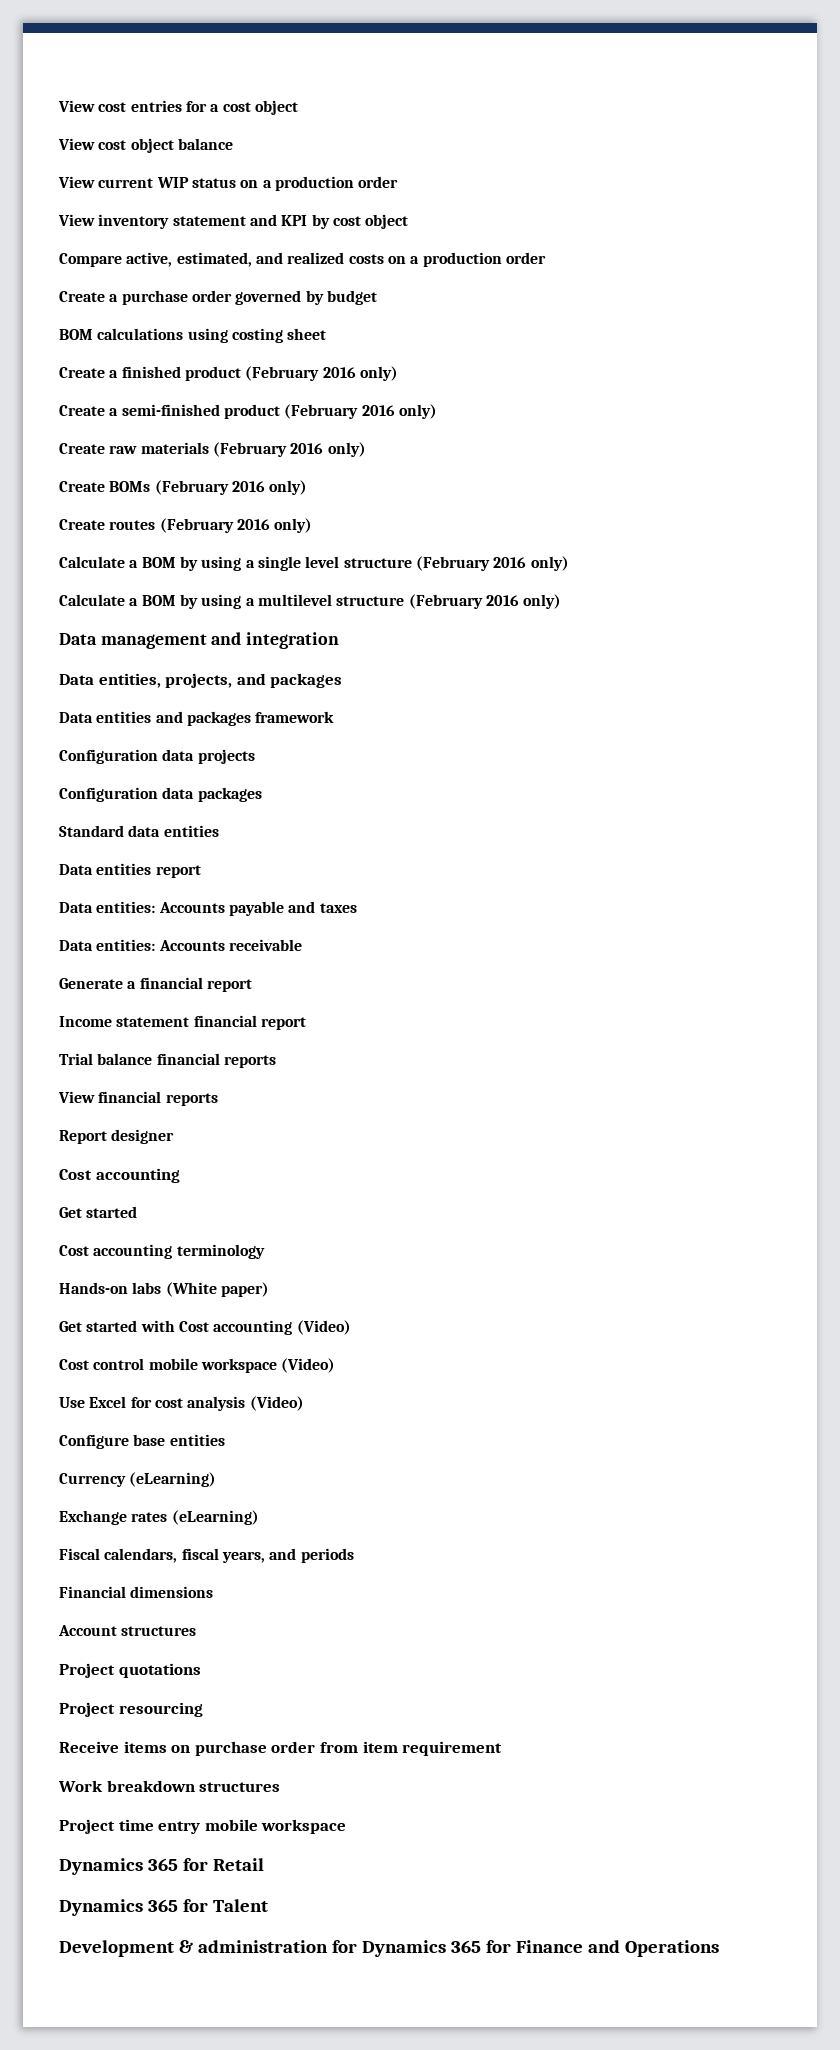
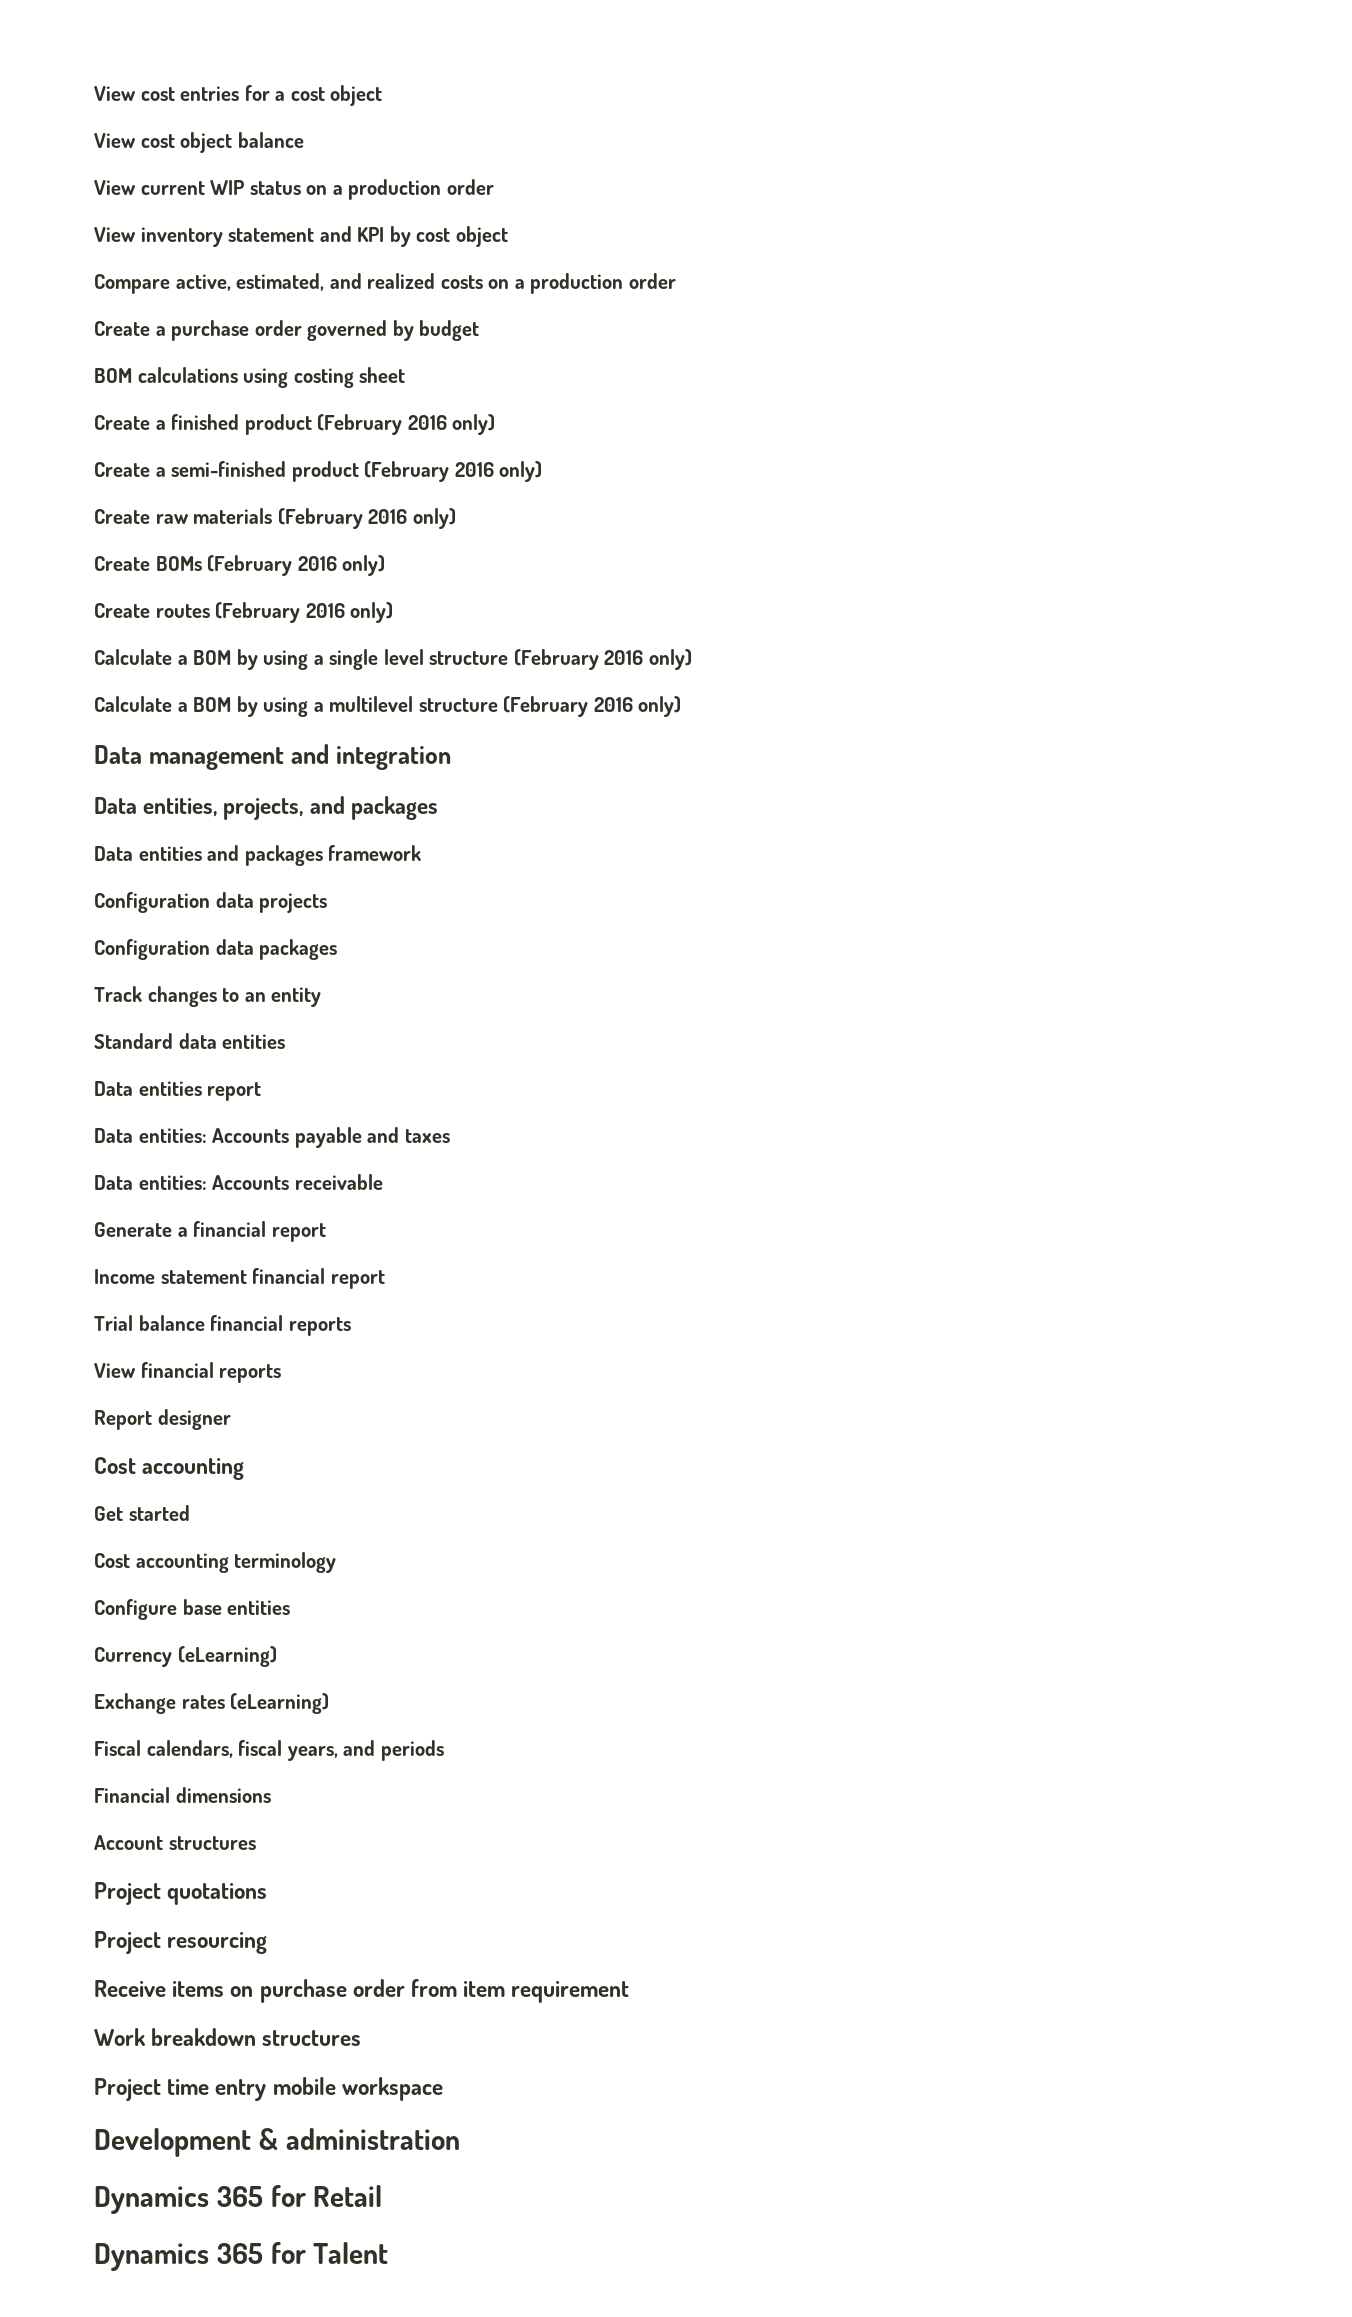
+ Track changes to an entity
- Hands-on labs (White paper)
- Get started with Cost accounting (Video)
- Cost control mobile workspace (Video)
- Use Excel for cost analysis (Video)
+ Development & administration
- Development & administration for Dynamics 365 for Finance and Operations

